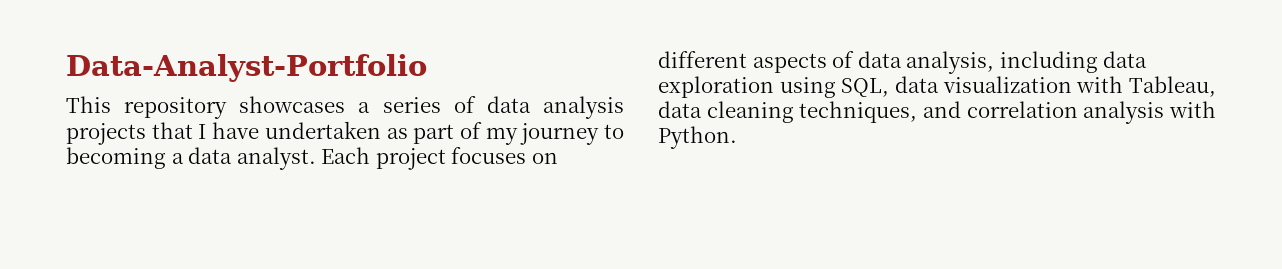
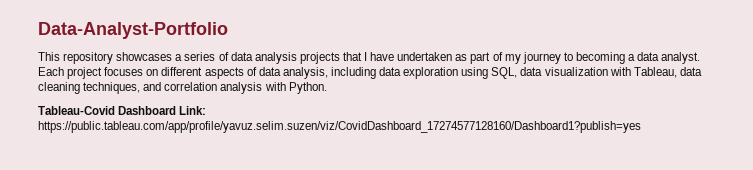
+ Tableau-Covid Dashboard Link: https://public.tableau.com/app/profile/yavuz.selim.suzen/viz/CovidDashboard_17274577128160/Dashboard1?publish=yes

